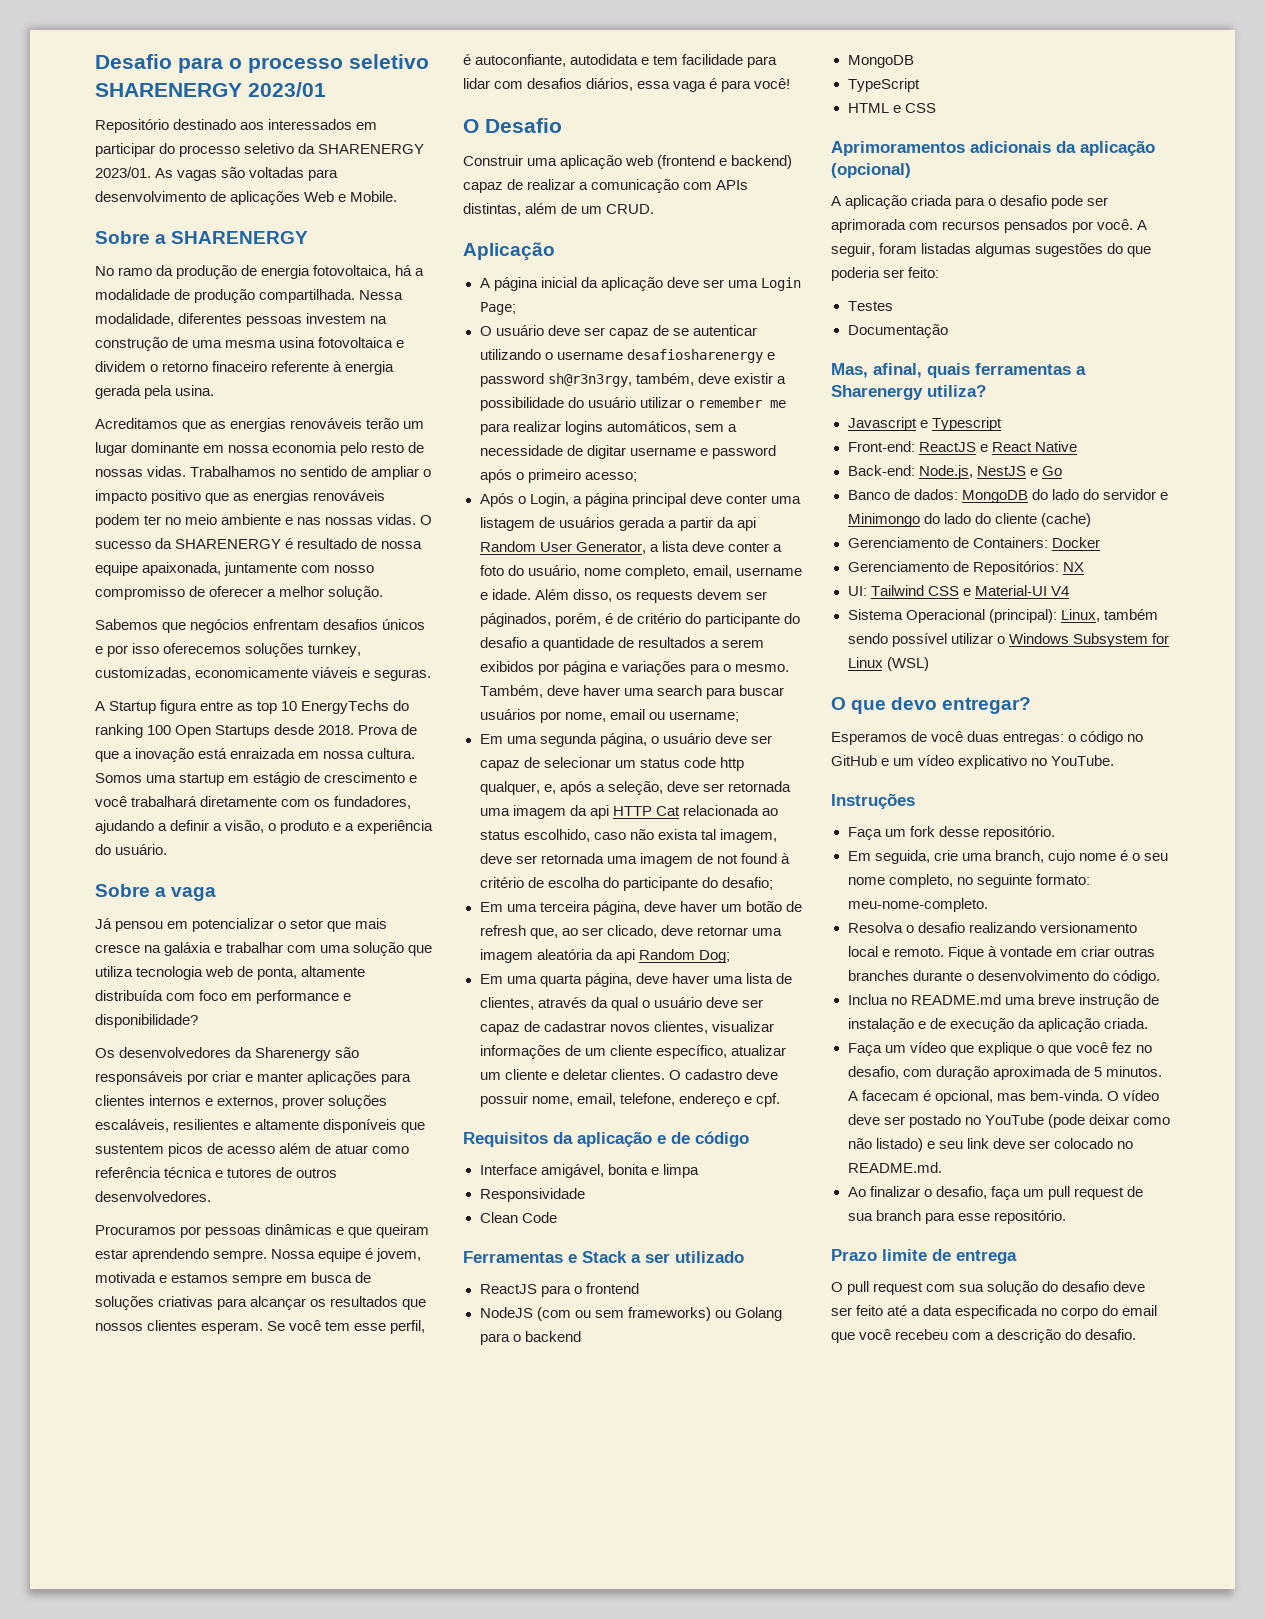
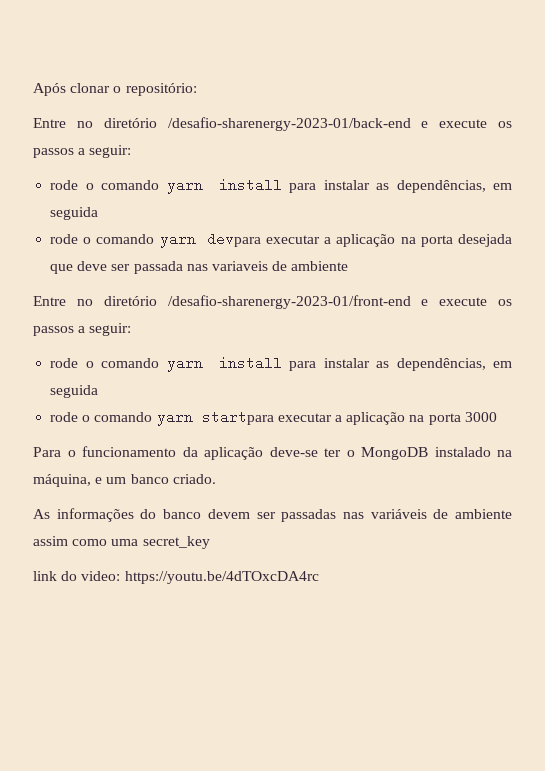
- Desafio para o processo seletivo SHARENERGY 2023/01
- Repositório destinado aos interessados em participar do processo seletivo da SHARENERGY 2023/01. As vagas são voltadas para desenvolvimento de aplicações Web e Mobile.
- Sobre a SHARENERGY
- No ramo da produção de energia fotovoltaica, há a modalidade de produção compartilhada. Nessa modalidade, diferentes pessoas investem na construção de uma mesma usina fotovoltaica e dividem o retorno finaceiro referente à energia gerada pela usina.
- Acreditamos que as energias renováveis terão um lugar dominante em nossa economia pelo resto de nossas vidas. Trabalhamos no sentido de ampliar o impacto positivo que as energias renováveis podem ter no meio ambiente e nas nossas vidas. O sucesso da SHARENERGY é resultado de nossa equipe apaixonada, juntamente com nosso compromisso de oferecer a melhor solução.
- Sabemos que negócios enfrentam desafios únicos e por isso oferecemos soluções turnkey, customizadas, economicamente viáveis e seguras.
- A Startup figura entre as top 10 EnergyTechs do ranking 100 Open Startups desde 2018. Prova de que a inovação está enraizada em nossa cultura. Somos uma startup em estágio de crescimento e você trabalhará diretamente com os fundadores, ajudando a definir a visão, o produto e a experiência do usuário.
- Sobre a vaga
- Já pensou em potencializar o setor que mais cresce na galáxia e trabalhar com uma solução que utiliza tecnologia web de ponta, altamente distribuída com foco em performance e disponibilidade?
- Os desenvolvedores da Sharenergy são responsáveis por criar e manter aplicações para clientes internos e externos, prover soluções escaláveis, resilientes e altamente disponíveis que sustentem picos de acesso além de atuar como referência técnica e tutores de outros desenvolvedores.
- Procuramos por pessoas dinâmicas e que queiram estar aprendendo sempre. Nossa equipe é jovem, motivada e estamos sempre em busca de soluções criativas para alcançar os resultados que nossos clientes esperam. Se você tem esse perfil, é autoconfiante, autodidata e tem facilidade para lidar com desafios diários, essa vaga é para você!
- O Desafio
- Construir uma aplicação web (frontend e backend) capaz de realizar a comunicação com APIs distintas, além de um CRUD.
- Aplicação
- A página inicial da aplicação deve ser uma Login Page;
- O usuário deve ser capaz de se autenticar utilizando o username desafiosharenergy e password sh@r3n3rgy, também, deve existir a possibilidade do usuário utilizar o remember me para realizar logins automáticos, sem a necessidade de digitar username e password após o primeiro acesso;
- Após o Login, a página principal deve conter uma listagem de usuários gerada a partir da api Random User Generator, a lista deve conter a foto do usuário, nome completo, email, username e idade. Além disso, os requests devem ser páginados, porém, é de critério do participante do desafio a quantidade de resultados a serem exibidos por página e variações para o mesmo. Também, deve haver uma search para buscar usuários por nome, email ou username;
- Em uma segunda página, o usuário deve ser capaz de selecionar um status code http qualquer, e, após a seleção, deve ser retornada uma imagem da api HTTP Cat relacionada ao status escolhido, caso não exista tal imagem, deve ser retornada uma imagem de not found à critério de escolha do participante do desafio;
- Em uma terceira página, deve haver um botão de refresh que, ao ser clicado, deve retornar uma imagem aleatória da api Random Dog;
- Em uma quarta página, deve haver uma lista de clientes, através da qual o usuário deve ser capaz de cadastrar novos clientes, visualizar informações de um cliente específico, atualizar um cliente e deletar clientes. O cadastro deve possuir nome, email, telefone, endereço e cpf.
- Requisitos da aplicação e de código
- Interface amigável, bonita e limpa
- Responsividade
- Clean Code
- Ferramentas e Stack a ser utilizado
- ReactJS para o frontend
- NodeJS (com ou sem frameworks) ou Golang para o backend
- MongoDB
- TypeScript
- HTML e CSS
- Aprimoramentos adicionais da aplicação (opcional)
- A aplicação criada para o desafio pode ser aprimorada com recursos pensados por você. A seguir, foram listadas algumas sugestões do que poderia ser feito:
- Testes
- Documentação
- Mas, afinal, quais ferramentas a Sharenergy utiliza?
- Javascript e Typescript
- Front-end: ReactJS e React Native
- Back-end: Node.js, NestJS e Go
- Banco de dados: MongoDB do lado do servidor e Minimongo do lado do cliente (cache)
- Gerenciamento de Containers: Docker
- Gerenciamento de Repositórios: NX
- UI: Tailwind CSS e Material-UI V4
- Sistema Operacional (principal): Linux, também sendo possível utilizar o Windows Subsystem for Linux (WSL)
- O que devo entregar?
- Esperamos de você duas entregas: o código no GitHub e um vídeo explicativo no YouTube.
- Instruções
- Faça um fork desse repositório.
- Em seguida, crie uma branch, cujo nome é o seu nome completo, no seguinte formato: meu-nome-completo.
- Resolva o desafio realizando versionamento local e remoto. Fique à vontade em criar outras branches durante o desenvolvimento do código.
- Inclua no README.md uma breve instrução de instalação e de execução da aplicação criada.
- Faça um vídeo que explique o que você fez no desafio, com duração aproximada de 5 minutos. A facecam é opcional, mas bem-vinda. O vídeo deve ser postado no YouTube (pode deixar como não listado) e seu link deve ser colocado no README.md.
- Ao finalizar o desafio, faça um pull request de sua branch para esse repositório.
- Prazo limite de entrega
- O pull request com sua solução do desafio deve ser feito até a data especificada no corpo do email que você recebeu com a descrição do desafio.
+ Após clonar o repositório:
+ Entre no diretório /desafio-sharenergy-2023-01/back-end e execute os passos a seguir:
+ rode o comando yarn install para instalar as dependências, em seguida
+ rode o comando yarn devpara executar a aplicação na porta desejada que deve ser passada nas variaveis de ambiente
+ Entre no diretório /desafio-sharenergy-2023-01/front-end e execute os passos a seguir:
+ rode o comando yarn install para instalar as dependências, em seguida
+ rode o comando yarn startpara executar a aplicação na porta 3000
+ Para o funcionamento da aplicação deve-se ter o MongoDB instalado na máquina, e um banco criado.
+ As informações do banco devem ser passadas nas variáveis de ambiente assim como uma secret_key
+ link do video: https://youtu.be/4dTOxcDA4rc

